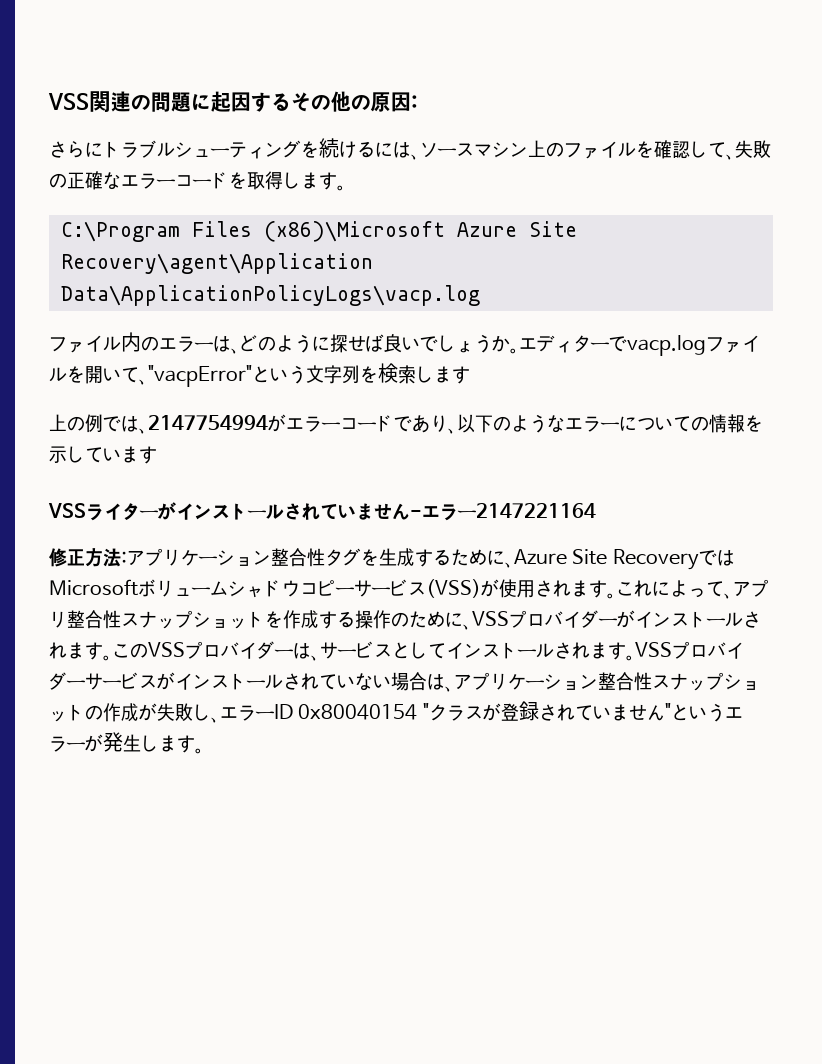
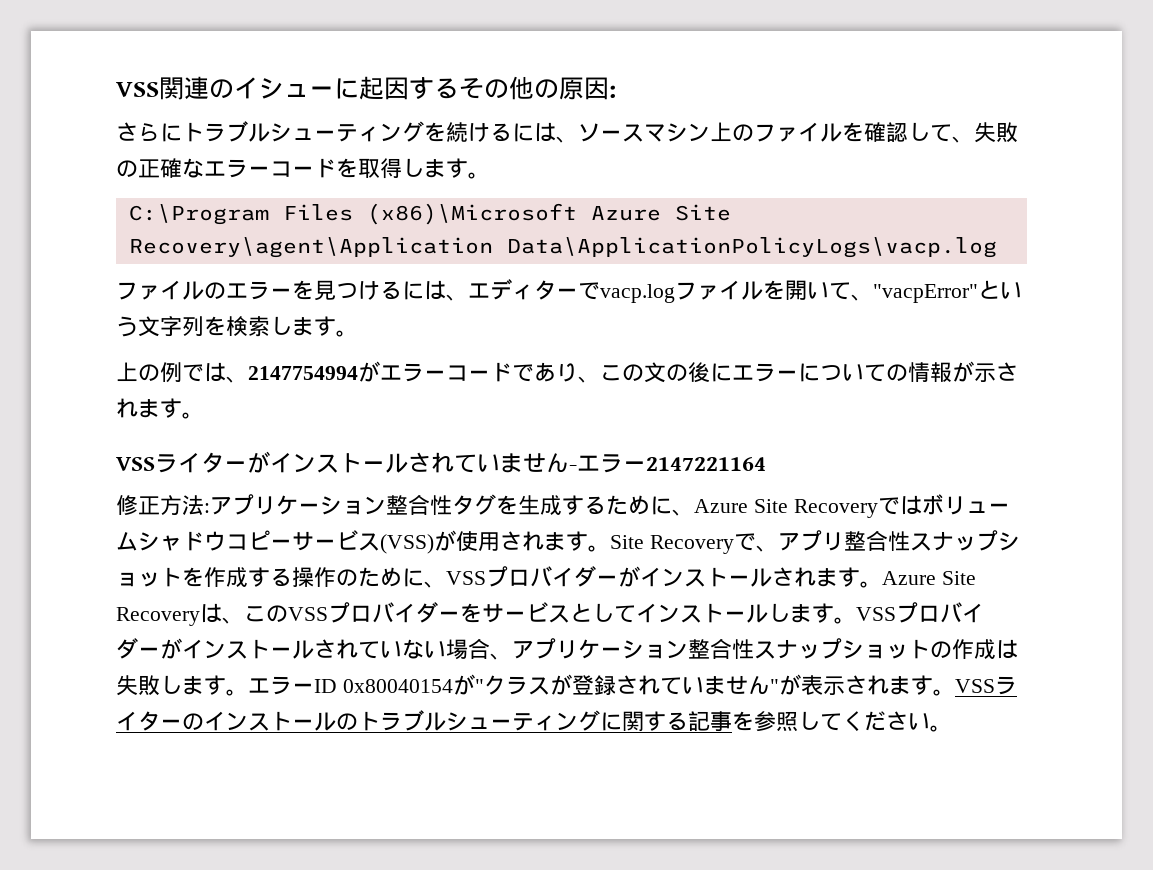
- VSS関連の問題に起因するその他の原因:
+ VSS関連のイシューに起因するその他の原因:
- ファイル内のエラーは、どのように探せば良いでしょうか。エディターでvacp.logファイルを開いて、"vacpError"という文字列を検索します
+ ファイルのエラーを見つけるには、エディターでvacp.logファイルを開いて、"vacpError"という文字列を検索します。
- 上の例では、2147754994がエラーコードであり、以下のようなエラーについての情報を示しています
+ 上の例では、2147754994がエラーコードであり、この文の後にエラーについての情報が示されます。
- 修正方法:アプリケーション整合性タグを生成するために、Azure Site RecoveryではMicrosoftボリュームシャドウコピーサービス(VSS)が使用されます。
+ 修正方法:アプリケーション整合性タグを生成するために、Azure Site Recoveryではボリュームシャドウコピーサービス(VSS)が使用されます。
- これによって、アプリ整合性スナップショットを作成する操作のために、VSSプロバイダーがインストールされます。
+ Site Recoveryで、アプリ整合性スナップショットを作成する操作のために、VSSプロバイダーがインストールされます。
- このVSSプロバイダーは、サービスとしてインストールされます。
+ Azure Site Recoveryは、このVSSプロバイダーをサービスとしてインストールします。
- VSSプロバイダーサービスがインストールされていない場合は、アプリケーション整合性スナップショットの作成が失敗し、エラーID 0x80040154 "クラスが登録されていません"というエラーが発生します。
+ VSSプロバイダーがインストールされていない場合、アプリケーション整合性スナップショットの作成は失敗します。エラーID 0x80040154が"クラスが登録されていません"が表示されます。VSSライターのインストールのトラブルシューティングに関する記事を参照してください。

